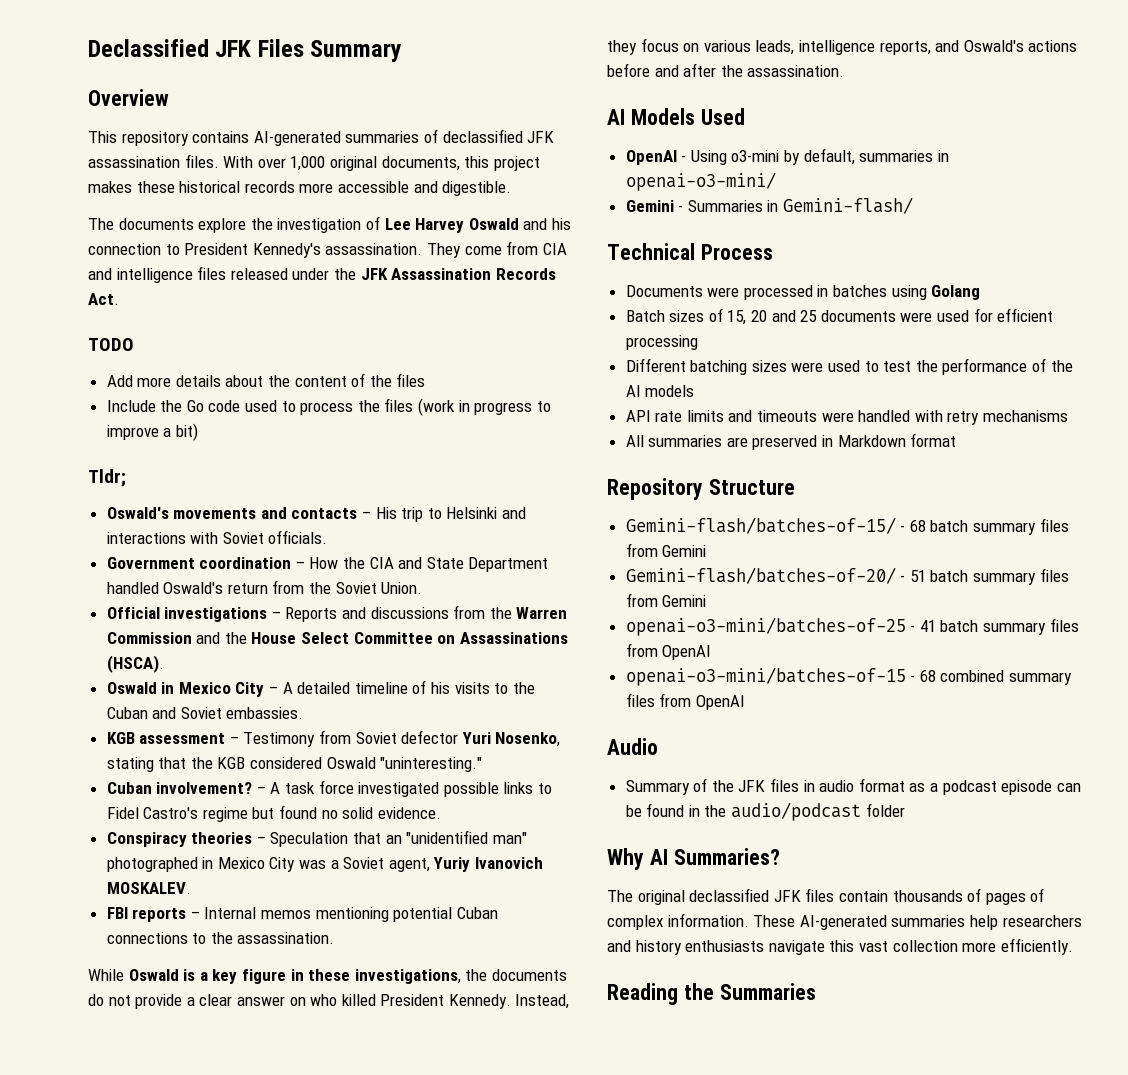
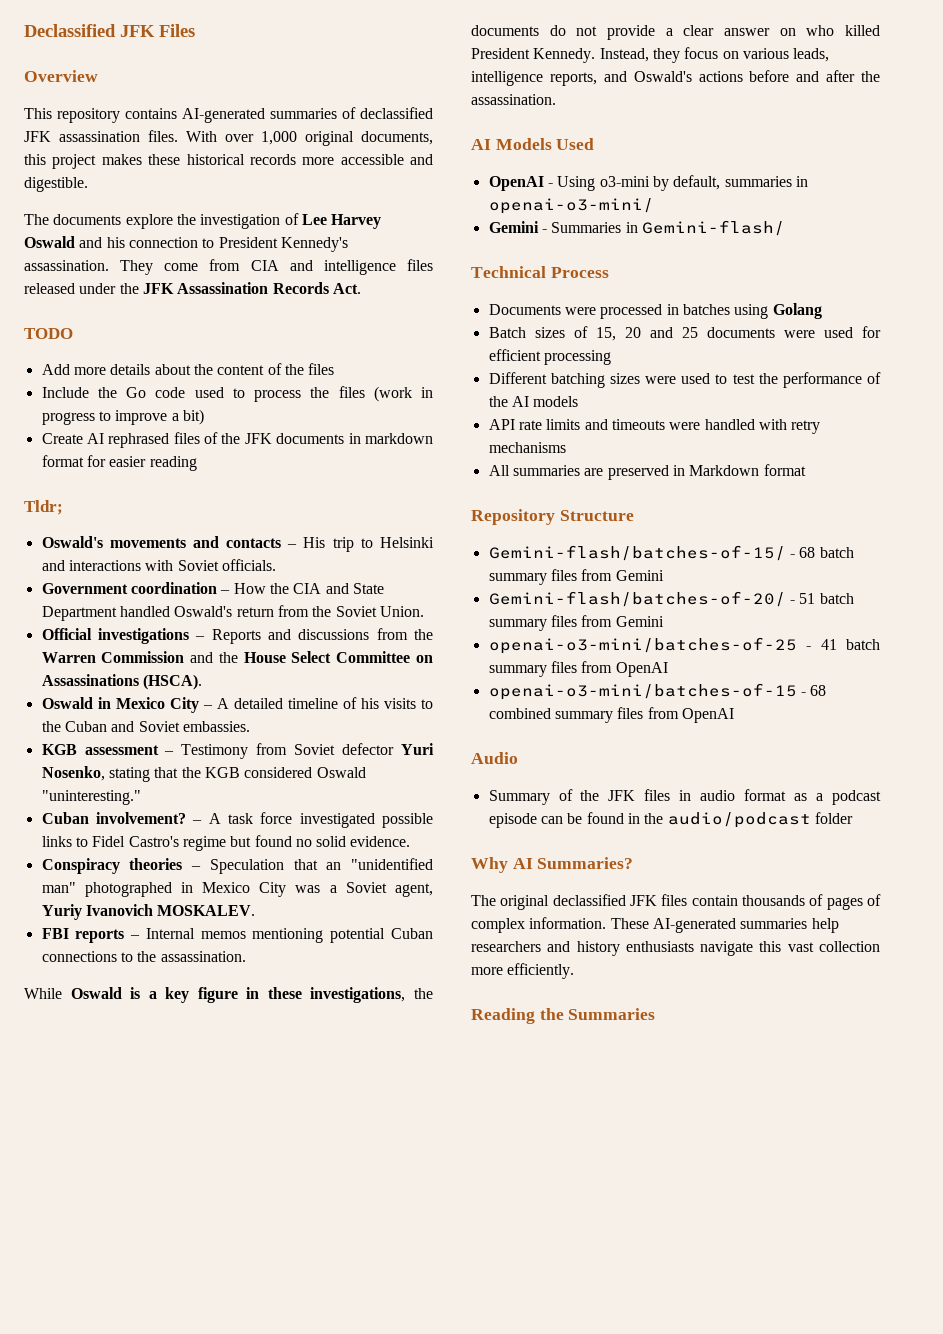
- Declassified JFK Files Summary
+ Declassified JFK Files
+ Create AI rephrased files of the JFK documents in markdown format for easier reading

